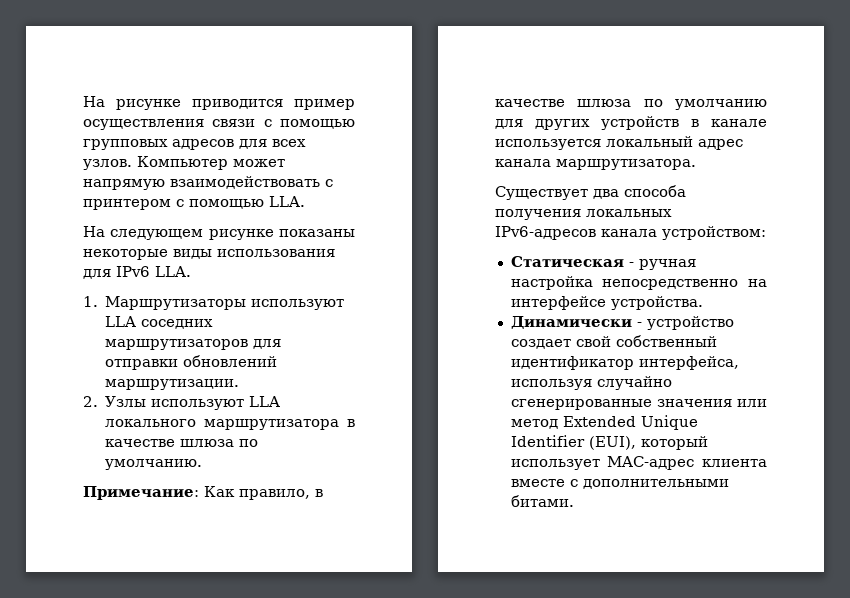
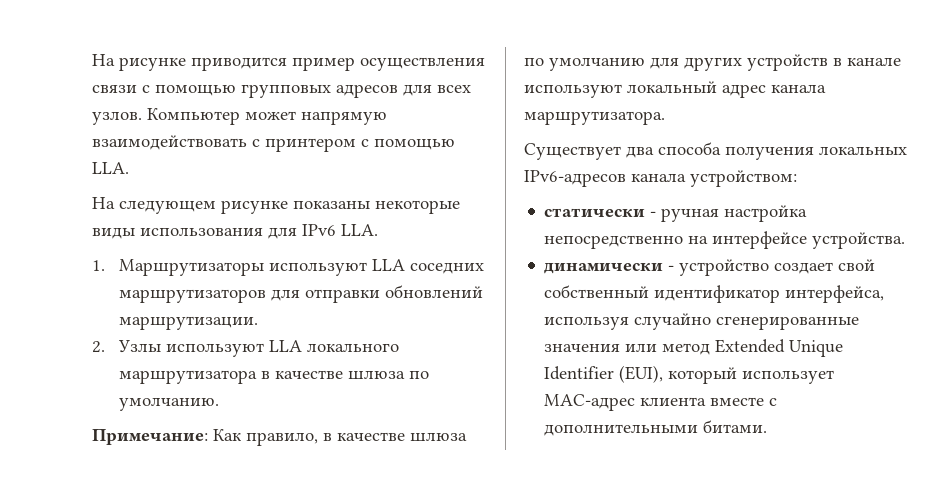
- Примечание: Как правило, в качестве шлюза по умолчанию для других устройств в канале используется локальный адрес канала маршрутизатора.
+ Примечание: Как правило, в качестве шлюза по умолчанию для других устройств в канале используют локальный адрес канала маршрутизатора.
- Статическая - ручная настройка непосредственно на интерфейсе устройства.
+ статически - ручная настройка непосредственно на интерфейсе устройства.
- Динамически - устройство создает свой собственный идентификатор интерфейса, используя случайно сгенерированные значения или метод Extended Unique Identifier (EUI), который использует MAC-адрес клиента вместе с дополнительными битами.
+ динамически - устройство создает свой собственный идентификатор интерфейса, используя случайно сгенерированные значения или метод Extended Unique Identifier (EUI), который использует MAC-адрес клиента вместе с дополнительными битами.

